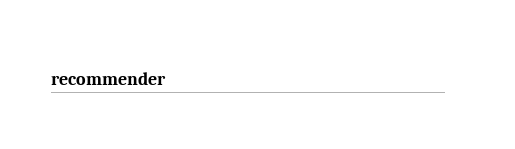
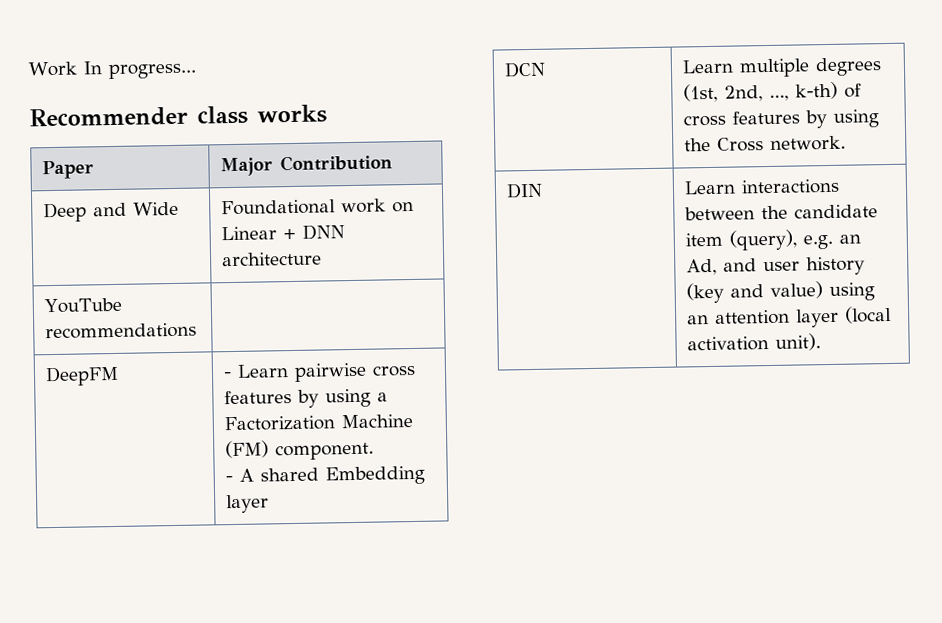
- recommender
+ Work In progress...
+ Recommender class works
+ Paper | Major Contribution
+ Deep and Wide | Foundational work on Linear + DNN architecture
+ YouTube recommendations |
+ DeepFM | - Learn pairwise cross features by using a Factorization Machine (FM) component.
+ - A shared Embedding layer
+ DCN | Learn multiple degrees (1st, 2nd, ..., k-th) of cross features by using the Cross network.
+ DIN | Learn interactions between the candidate item (query), e.g. an Ad, and user history (key and value) using an attention layer (local activation unit).

